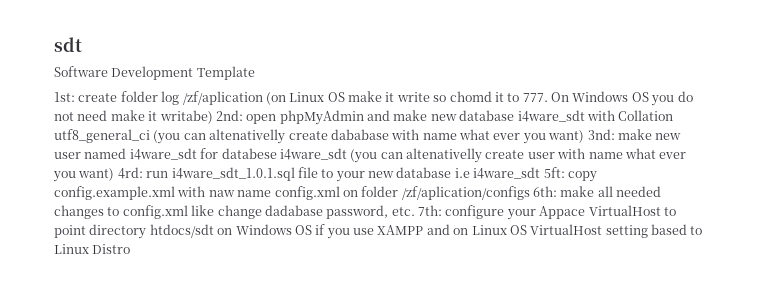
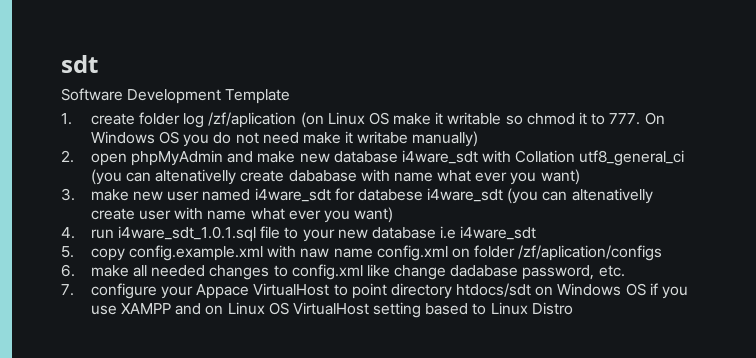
- 1st: create folder log /zf/aplication (on Linux OS make it write so chomd it to 777. On Windows OS you do not need make it writabe) 2nd: open phpMyAdmin and make new database i4ware_sdt with Collation utf8_general_ci (you can altenativelly create dababase with name what ever you want) 3nd: make new user named i4ware_sdt for databese i4ware_sdt (you can altenativelly create user with name what ever you want) 4rd: run i4ware_sdt_1.0.1.sql file to your new database i.e i4ware_sdt 5ft: copy config.example.xml with naw name config.xml on folder /zf/aplication/configs 6th: make all needed changes to config.xml like change dadabase password, etc. 7th: configure your Appace VirtualHost to point directory htdocs/sdt on Windows OS if you use XAMPP and on Linux OS VirtualHost setting based to Linux Distro
+ 1. create folder log /zf/aplication (on Linux OS make it writable so chmod it to 777. On Windows OS you do not need make it writabe manually)
+ 2. open phpMyAdmin and make new database i4ware_sdt with Collation utf8_general_ci (you can altenativelly create dababase with name what ever you want)
+ 3. make new user named i4ware_sdt for databese i4ware_sdt (you can altenativelly create user with name what ever you want)
+ 4. run i4ware_sdt_1.0.1.sql file to your new database i.e i4ware_sdt
+ 5. copy config.example.xml with naw name config.xml on folder /zf/aplication/configs
+ 6. make all needed changes to config.xml like change dadabase password, etc.
+ 7. configure your Appace VirtualHost to point directory htdocs/sdt on Windows OS if you use XAMPP and on Linux OS VirtualHost setting based to Linux Distro

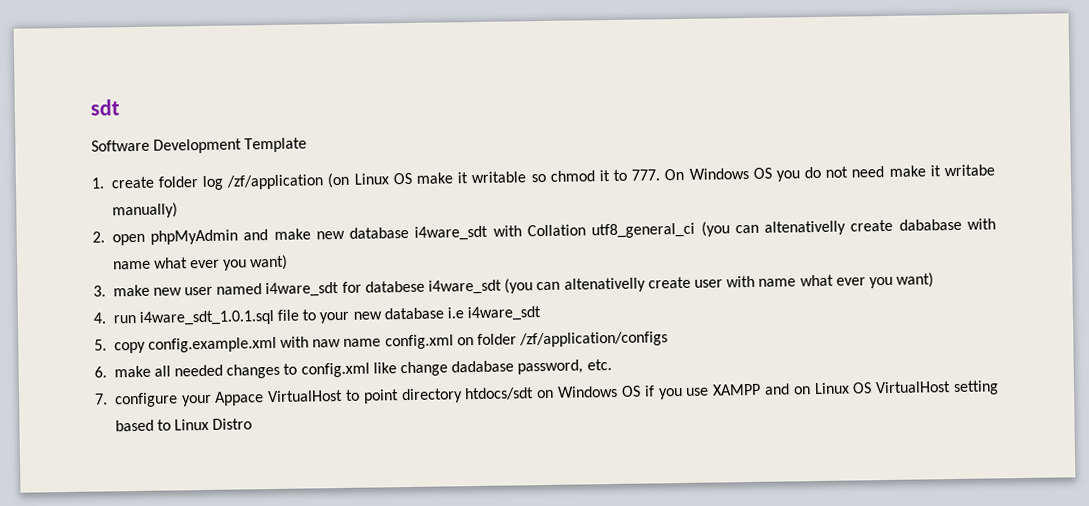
- 1. create folder log /zf/aplication (on Linux OS make it writable so chmod it to 777. On Windows OS you do not need make it writabe manually)
+ 1. create folder log /zf/application (on Linux OS make it writable so chmod it to 777. On Windows OS you do not need make it writabe manually)
- 5. copy config.example.xml with naw name config.xml on folder /zf/aplication/configs
+ 5. copy config.example.xml with naw name config.xml on folder /zf/application/configs

